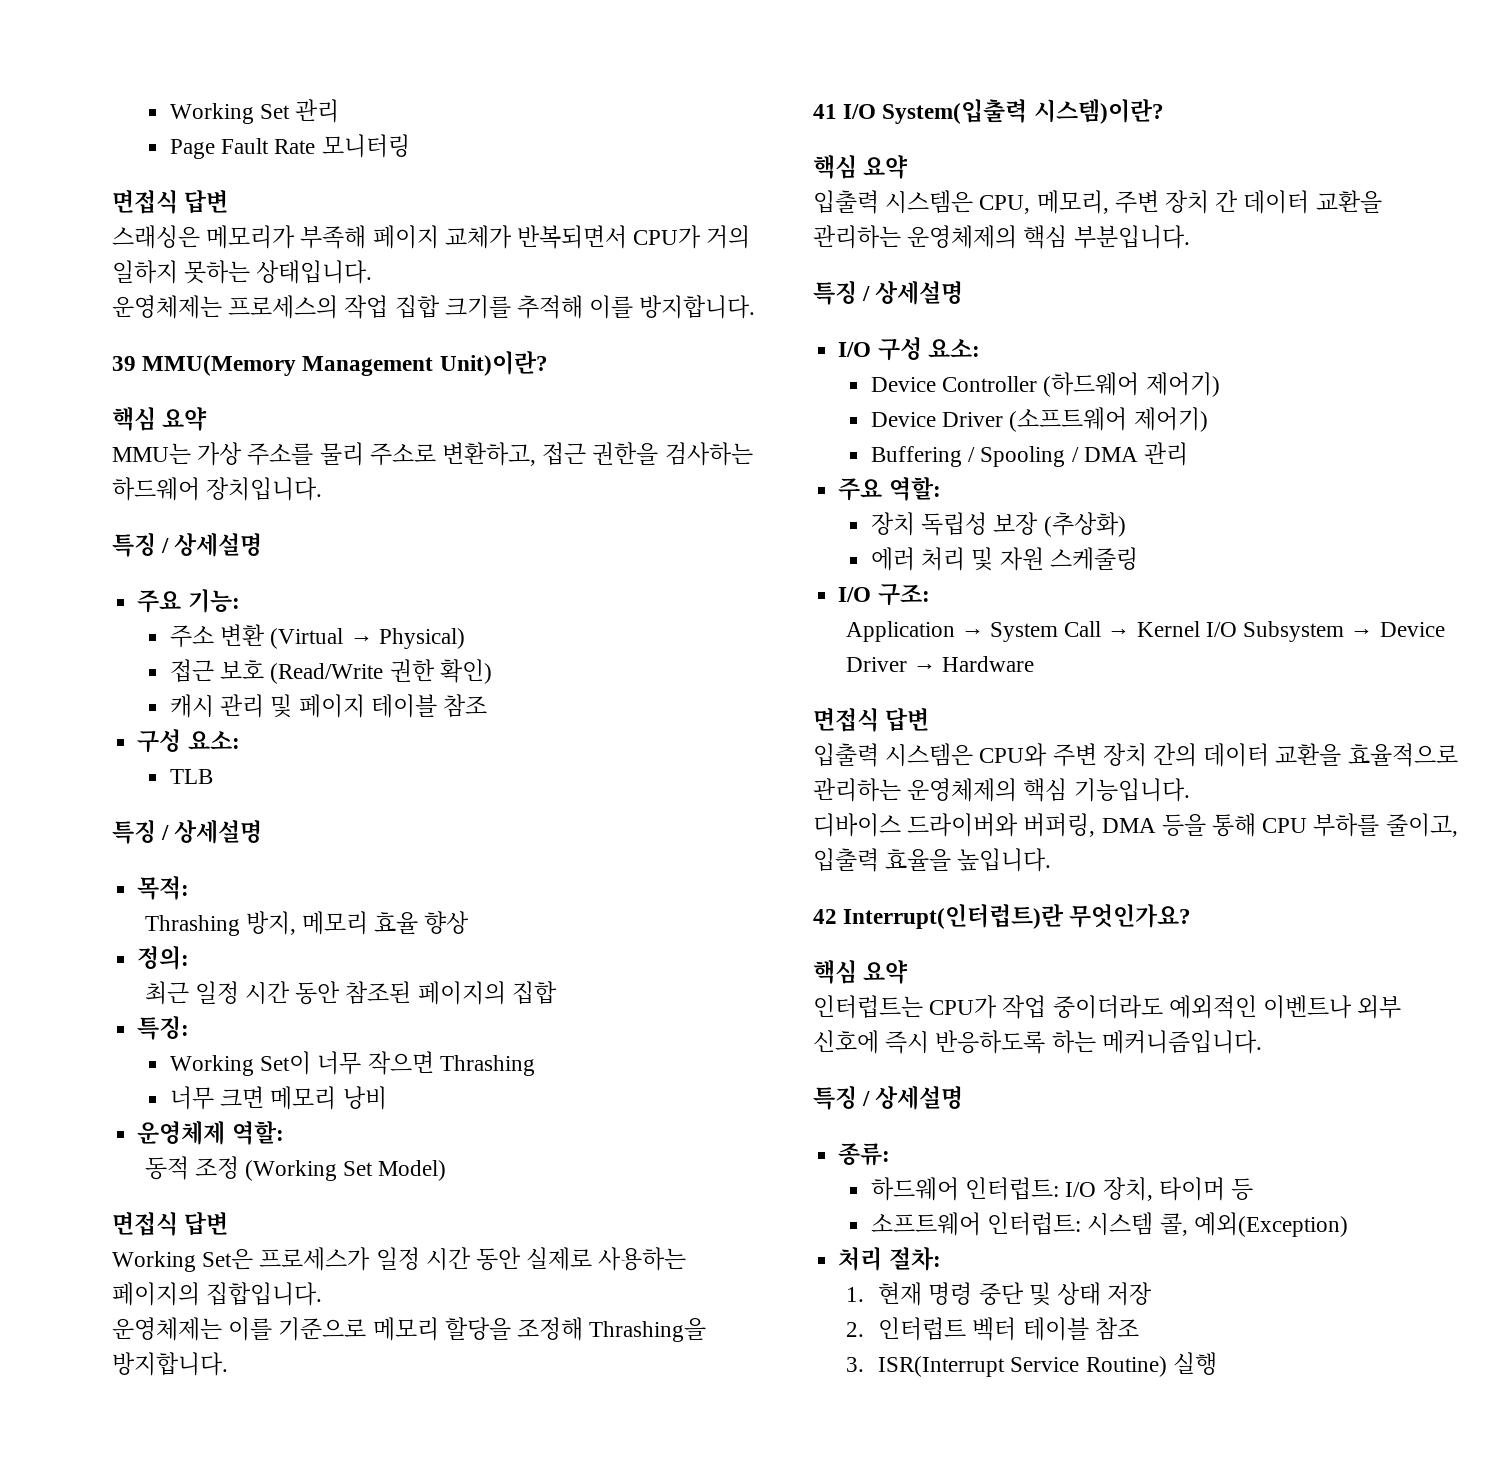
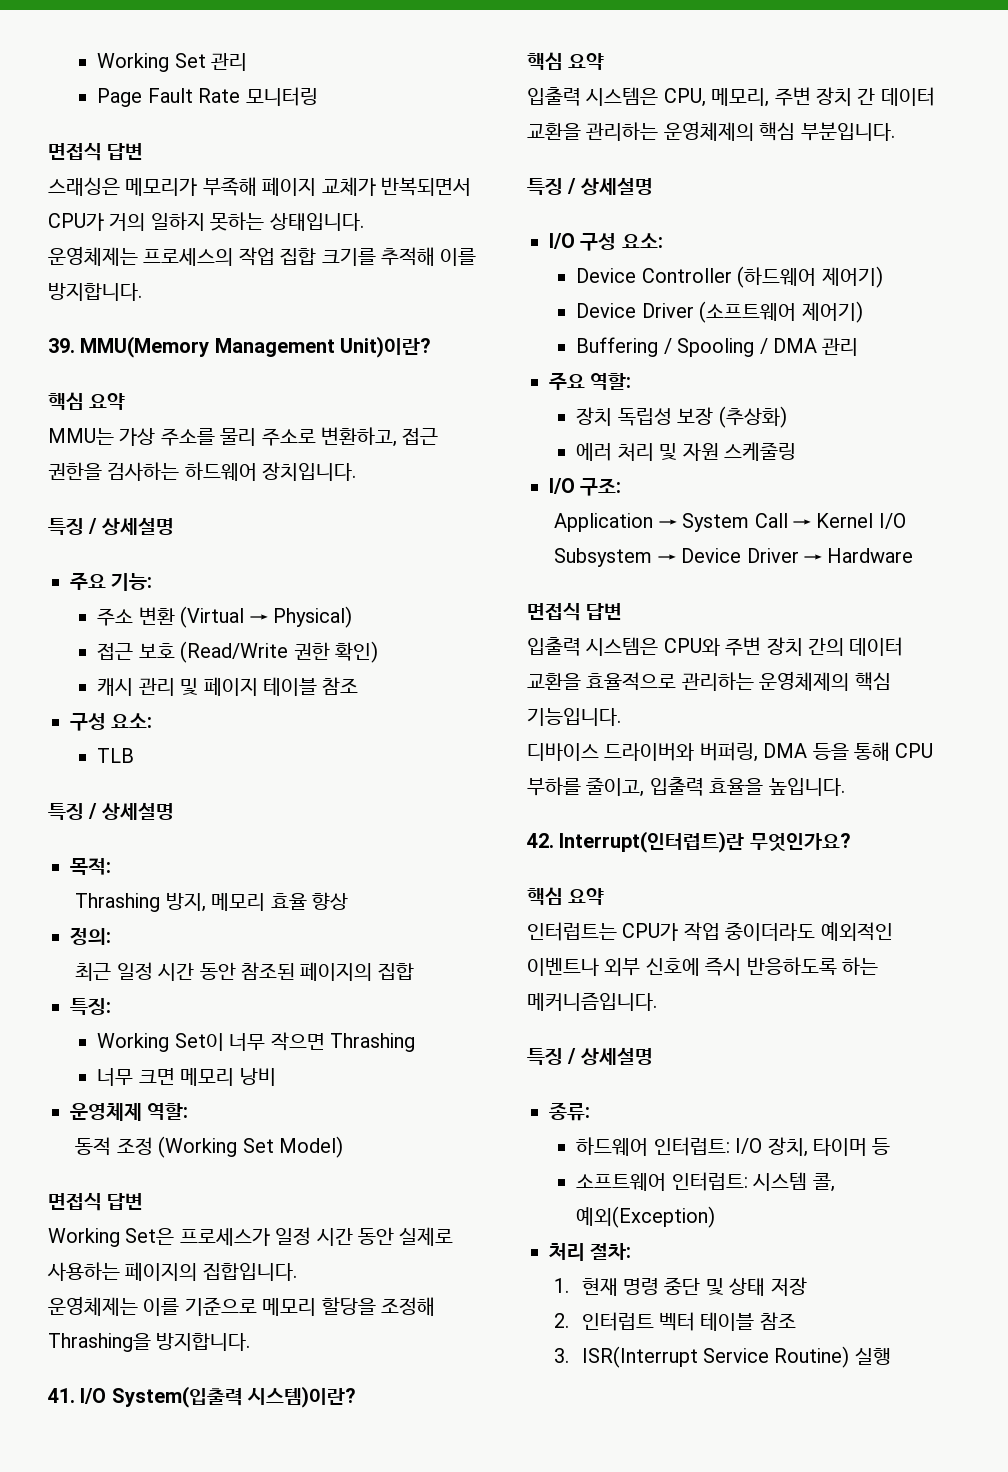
- 39 MMU(Memory Management Unit)이란?
+ 39. MMU(Memory Management Unit)이란?
- 41 I/O System(입출력 시스템)이란?
+ 41. I/O System(입출력 시스템)이란?
- 42 Interrupt(인터럽트)란 무엇인가요?
+ 42. Interrupt(인터럽트)란 무엇인가요?

